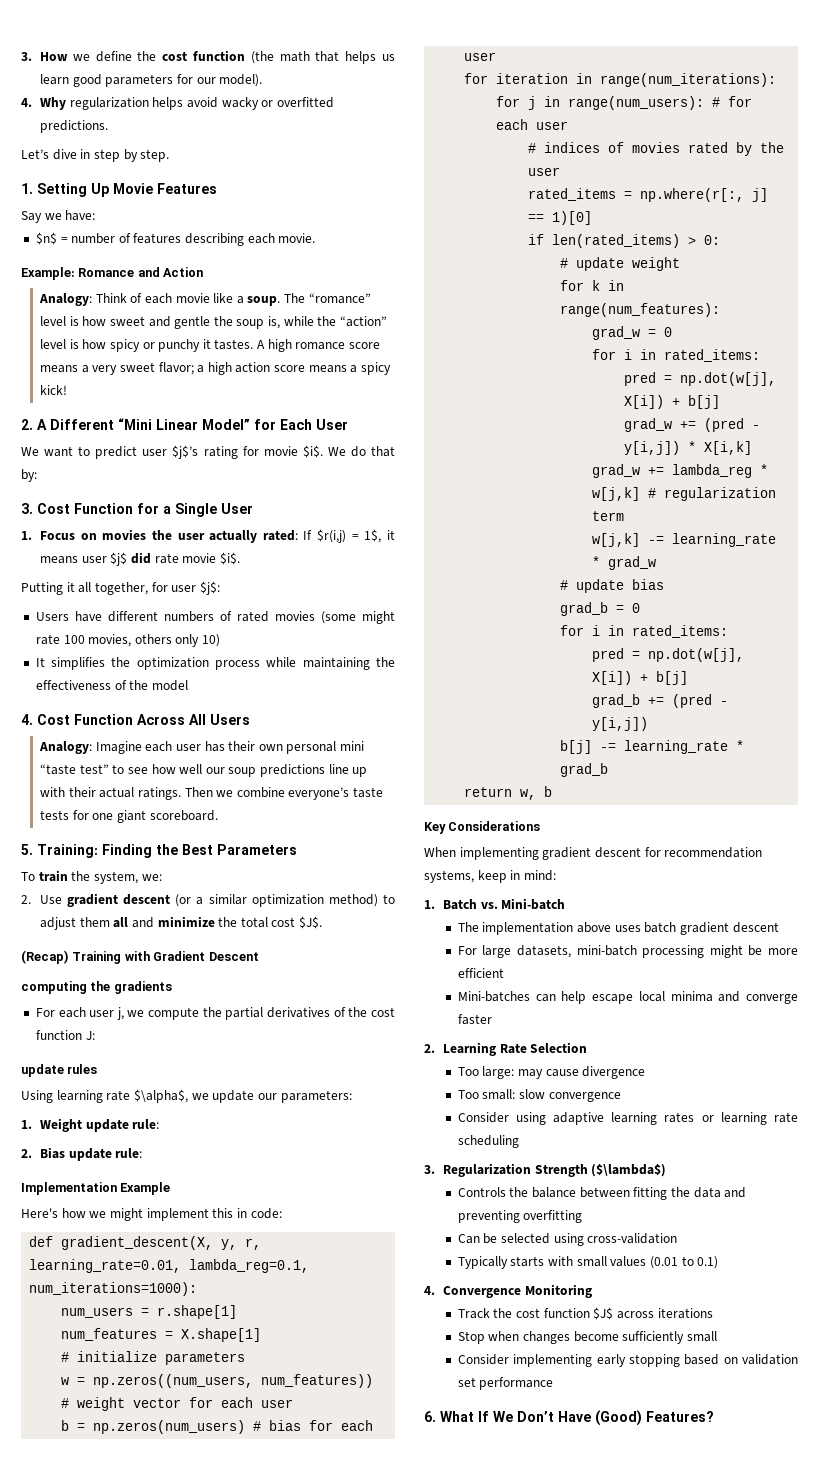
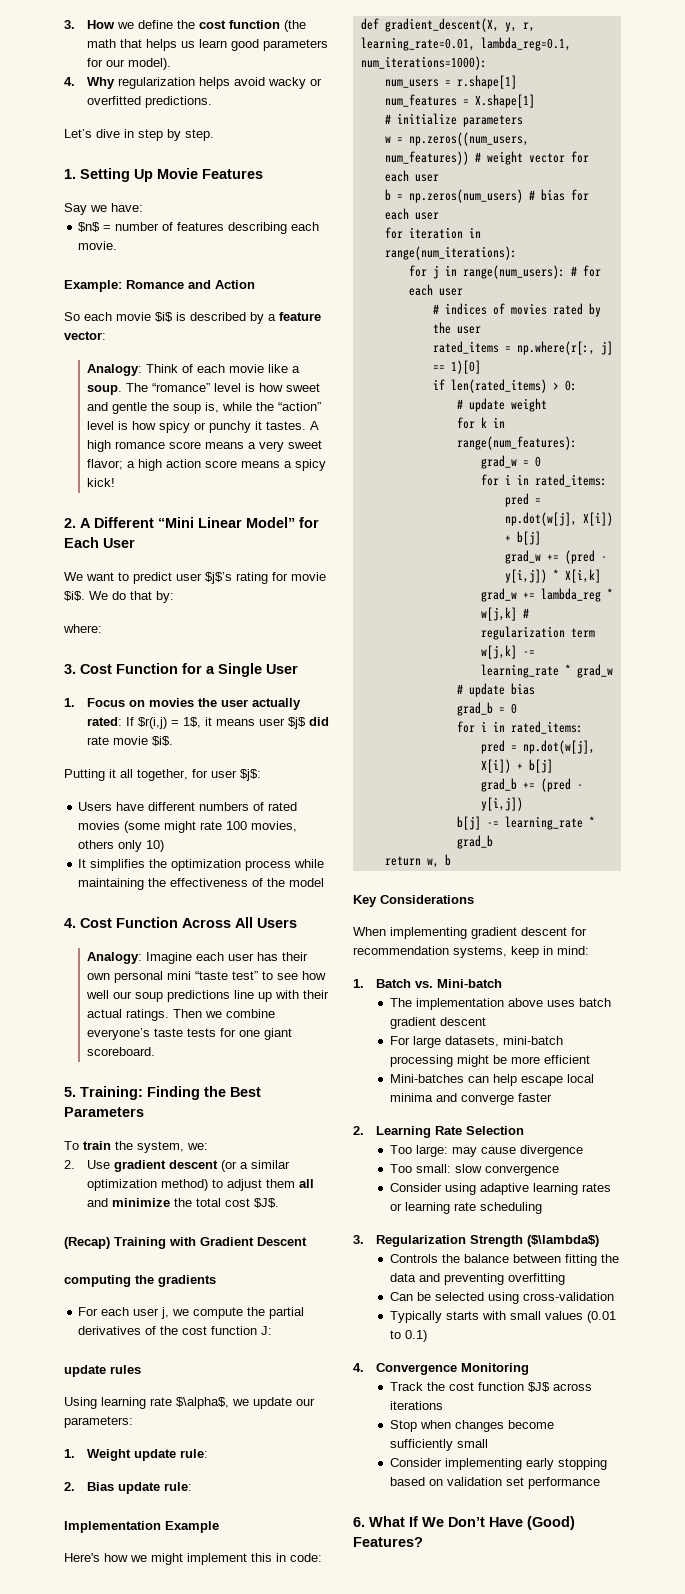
+ So each movie $i$ is described by a feature vector:
+ where:

